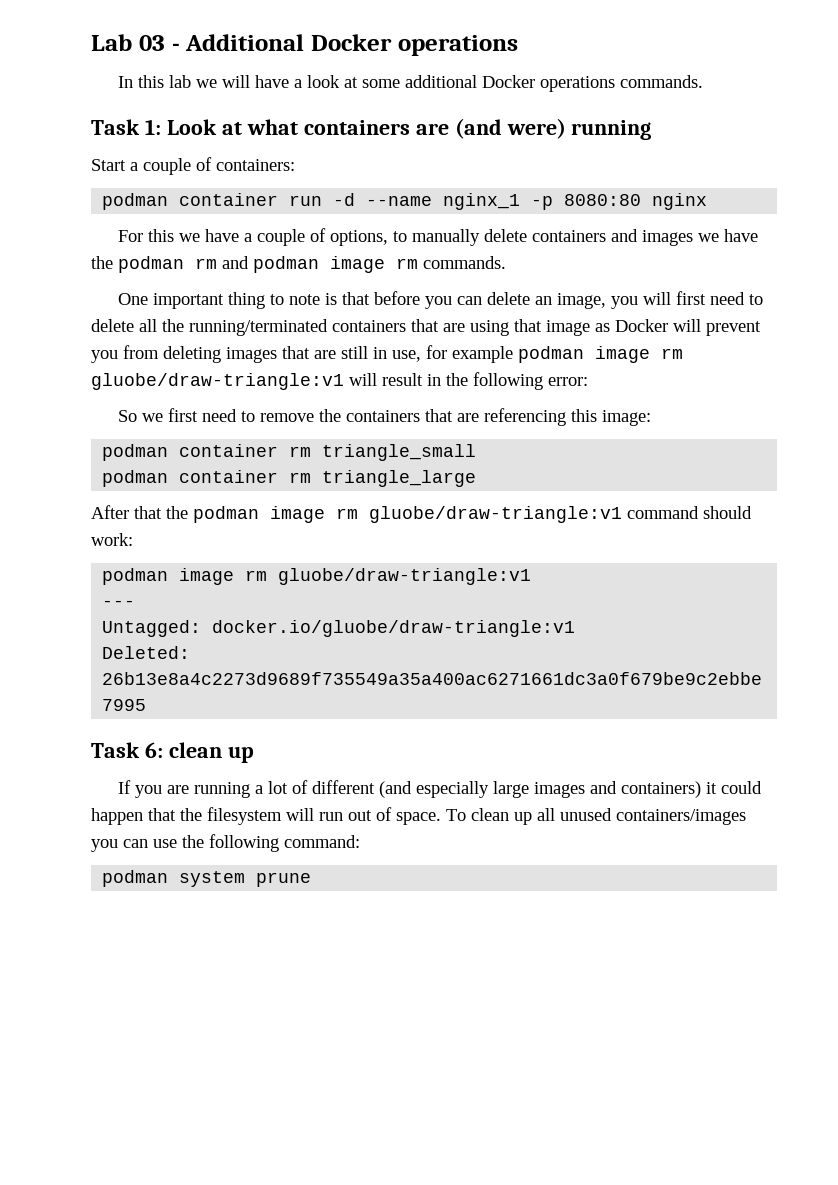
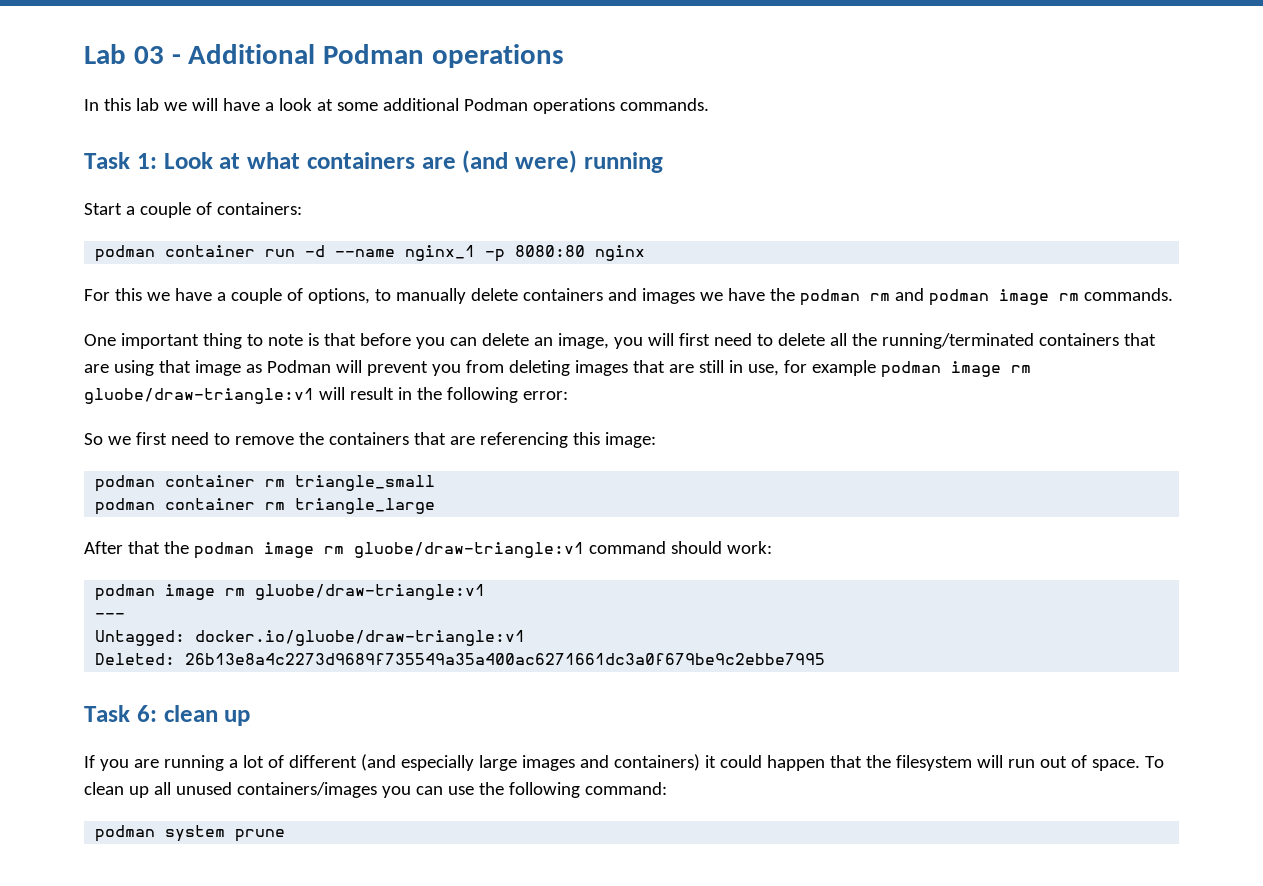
- Lab 03 - Additional Docker operations
+ Lab 03 - Additional Podman operations
- In this lab we will have a look at some additional Docker operations commands.
+ In this lab we will have a look at some additional Podman operations commands.
- One important thing to note is that before you can delete an image, you will first need to delete all the running/terminated containers that are using that image as Docker will prevent you from deleting images that are still in use, for example podman image rm gluobe/draw-triangle:v1 will result in the following error:
+ One important thing to note is that before you can delete an image, you will first need to delete all the running/terminated containers that are using that image as Podman will prevent you from deleting images that are still in use, for example podman image rm gluobe/draw-triangle:v1 will result in the following error:

